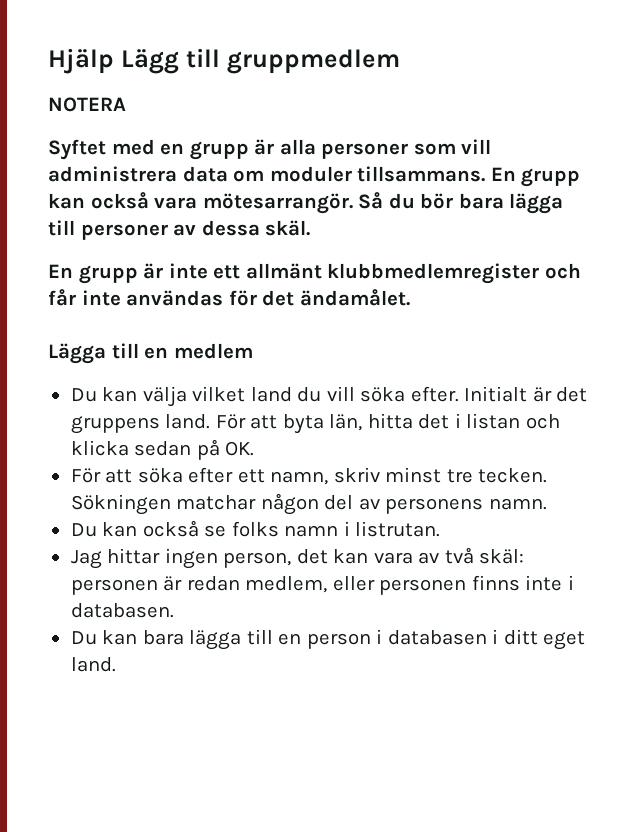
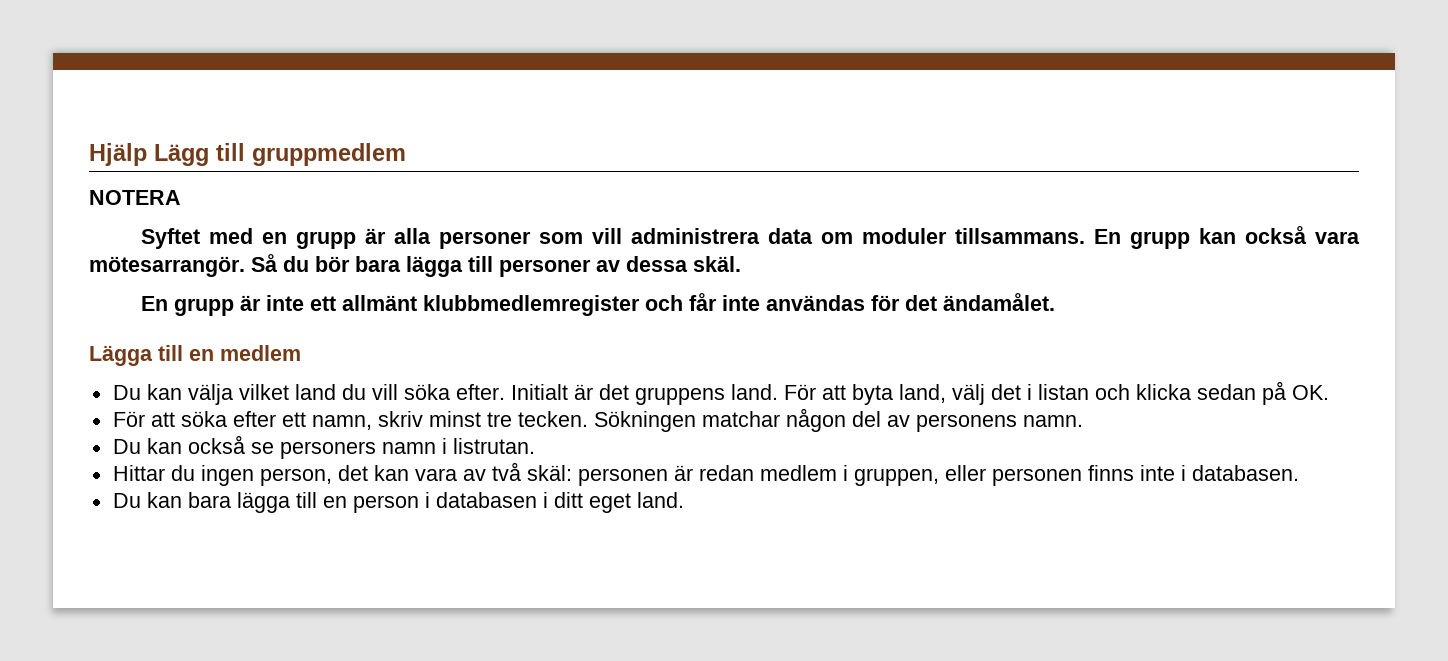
- För att byta län, hitta det i listan och klicka sedan på OK.
+ För att byta land, välj det i listan och klicka sedan på OK.
- Du kan också se folks namn i listrutan.
+ Du kan också se personers namn i listrutan.
- Jag hittar ingen person, det kan vara av två skäl: personen är redan medlem, eller personen finns inte i databasen.
+ Hittar du ingen person, det kan vara av två skäl: personen är redan medlem i gruppen, eller personen finns inte i databasen.

